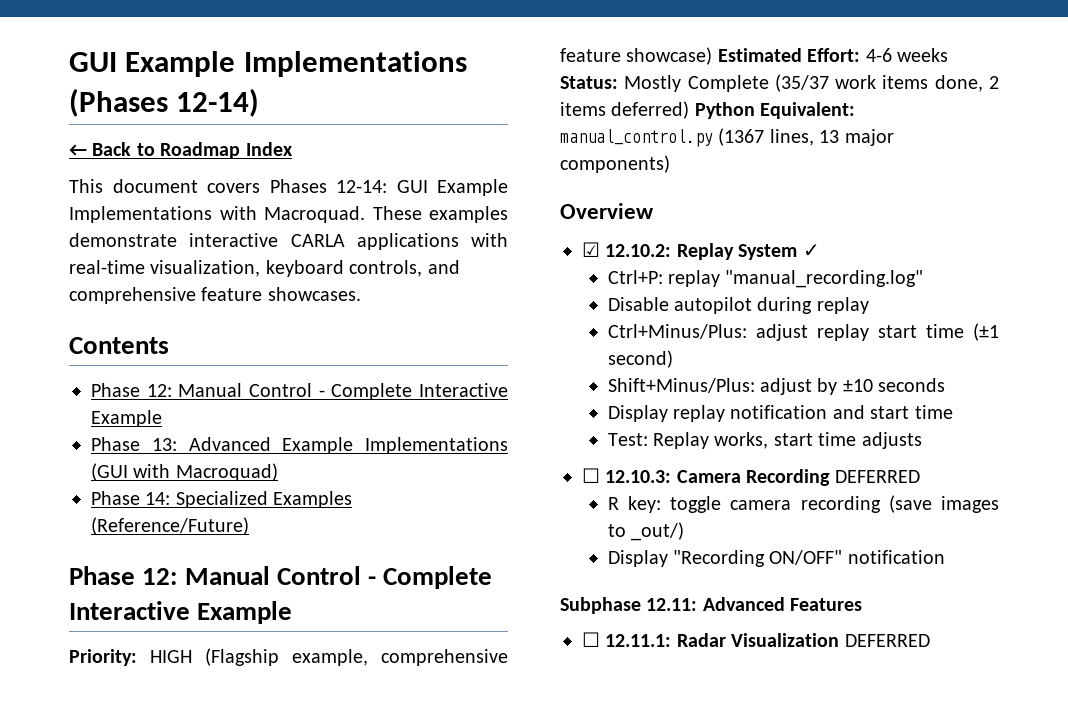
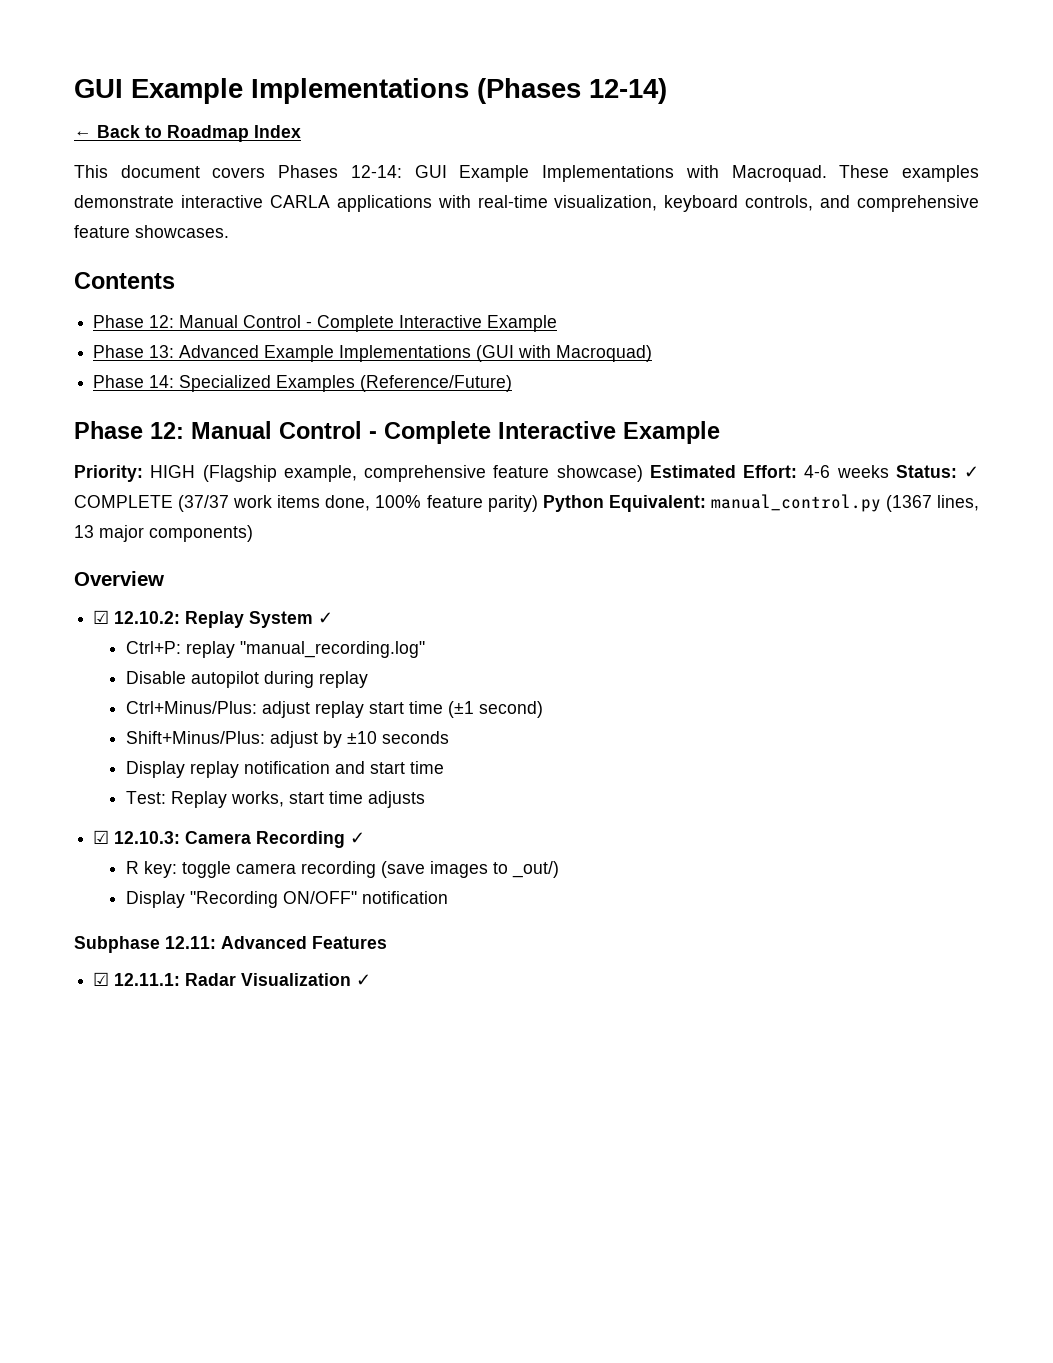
- Priority: HIGH (Flagship example, comprehensive feature showcase) Estimated Effort: 4-6 weeks Status: Mostly Complete (35/37 work items done, 2 items deferred) Python Equivalent: manual_control.py (1367 lines, 13 major components)
+ Priority: HIGH (Flagship example, comprehensive feature showcase) Estimated Effort: 4-6 weeks Status: ✓ COMPLETE (37/37 work items done, 100% feature parity) Python Equivalent: manual_control.py (1367 lines, 13 major components)
- ☐ 12.10.3: Camera Recording DEFERRED
+ ☑ 12.10.3: Camera Recording ✓
- ☐ 12.11.1: Radar Visualization DEFERRED
+ ☑ 12.11.1: Radar Visualization ✓

